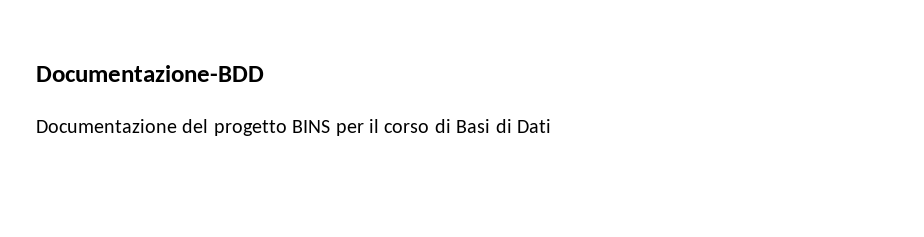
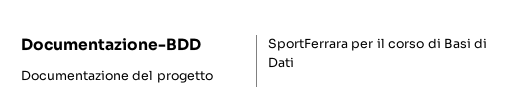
- Documentazione del progetto BINS per il corso di Basi di Dati
+ Documentazione del progetto SportFerrara per il corso di Basi di Dati

